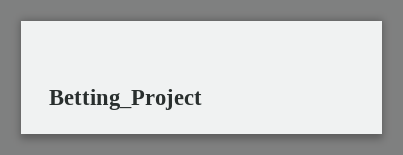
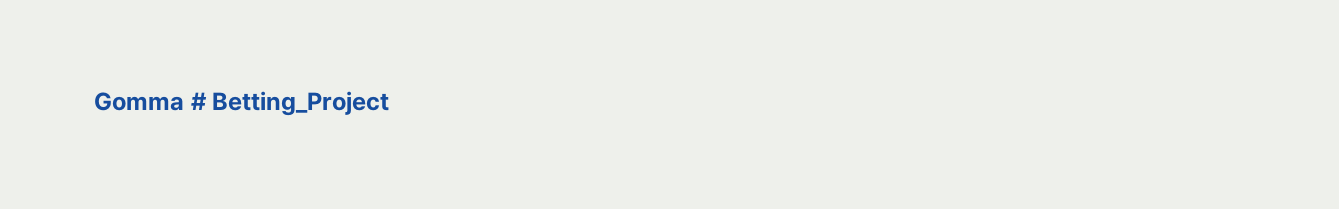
- Betting_Project
+ Gomma # Betting_Project

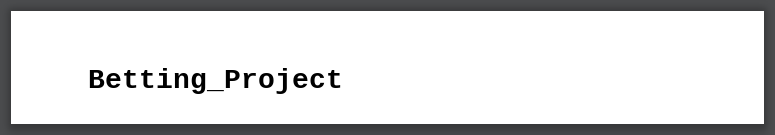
- Gomma # Betting_Project
+ Betting_Project

